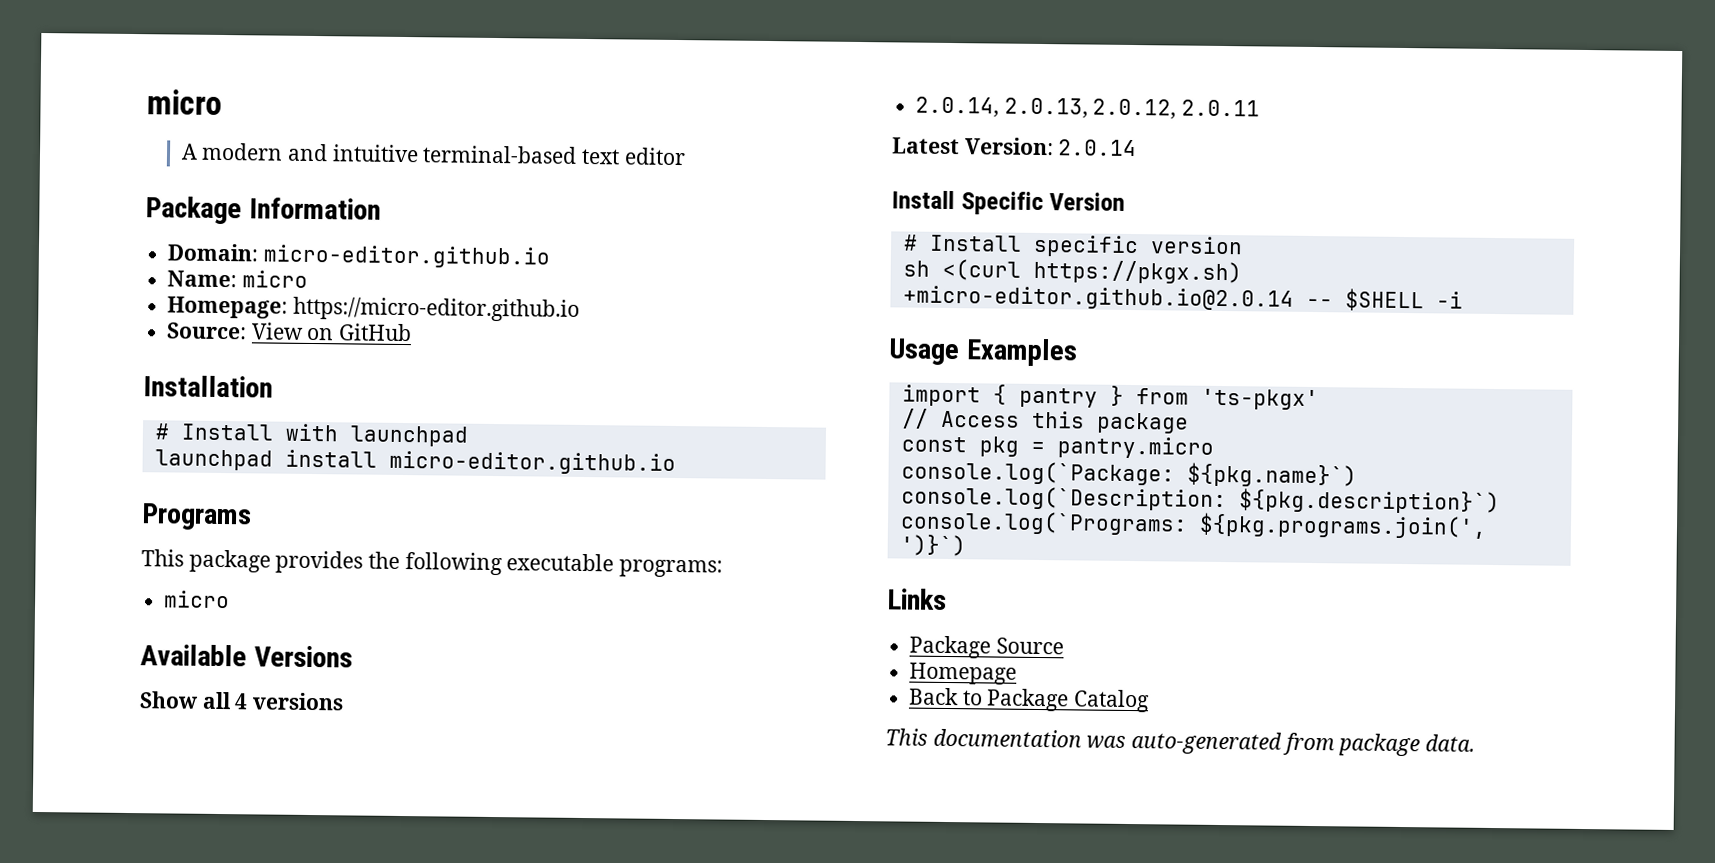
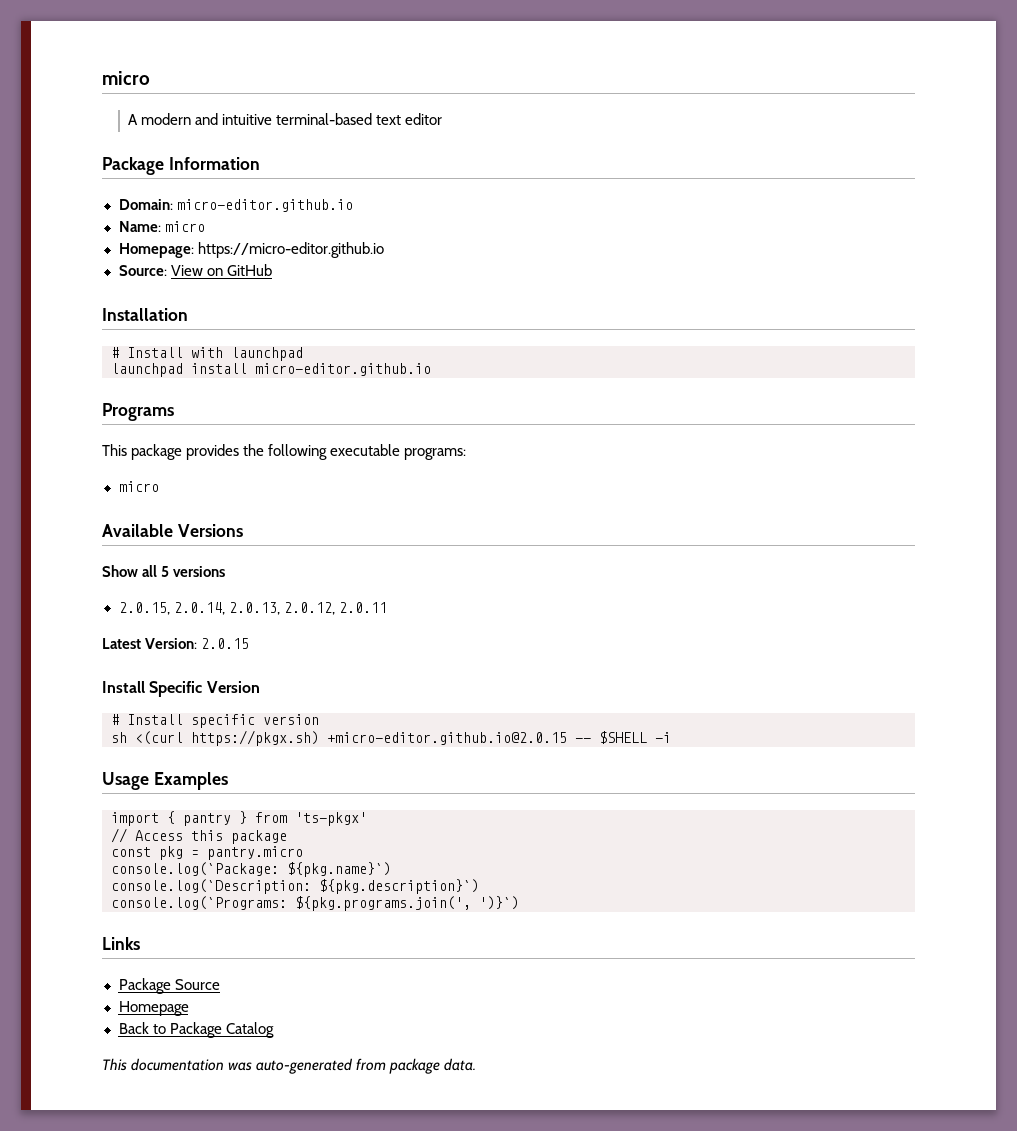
- Show all 4 versions
+ Show all 5 versions
- 2.0.14, 2.0.13, 2.0.12, 2.0.11
+ 2.0.15, 2.0.14, 2.0.13, 2.0.12, 2.0.11
- Latest Version: 2.0.14
+ Latest Version: 2.0.15
- sh <(curl https://pkgx.sh) +micro-editor.github.io@2.0.14 -- $SHELL -i
+ sh <(curl https://pkgx.sh) +micro-editor.github.io@2.0.15 -- $SHELL -i

